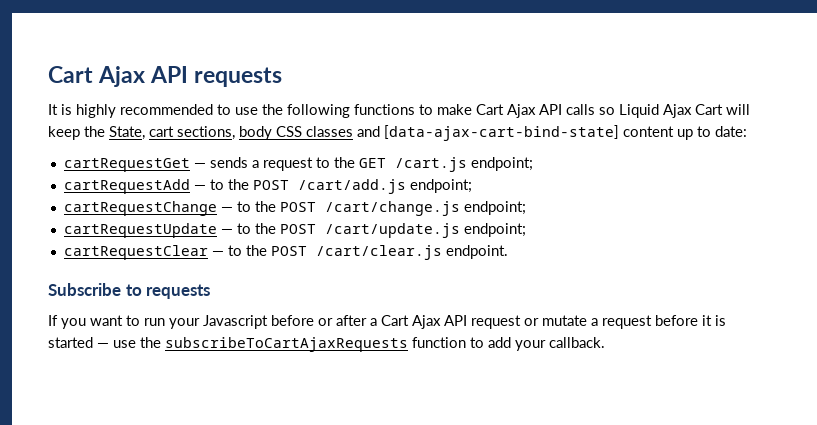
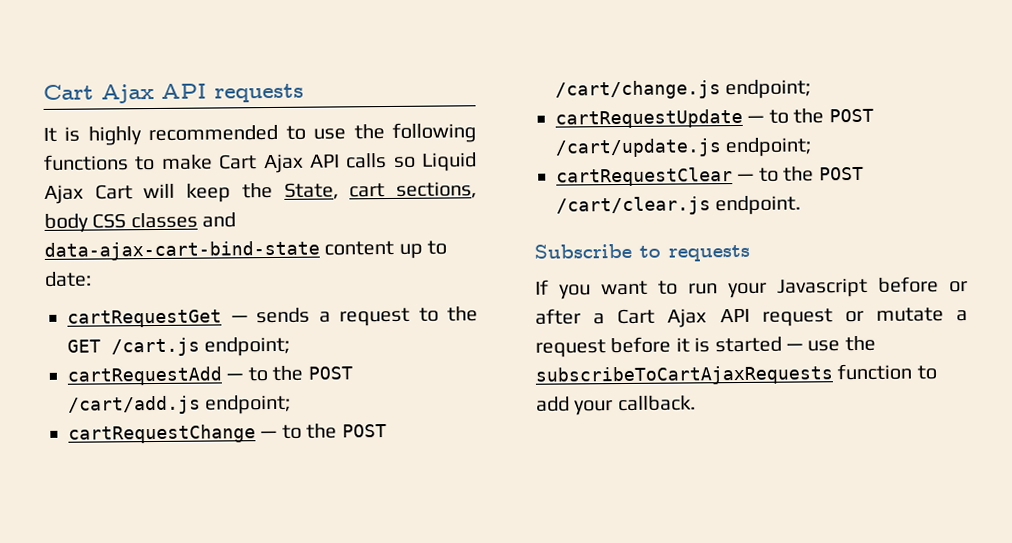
- It is highly recommended to use the following functions to make Cart Ajax API calls so Liquid Ajax Cart will keep the State, cart sections, body CSS classes and [data-ajax-cart-bind-state] content up to date:
+ It is highly recommended to use the following functions to make Cart Ajax API calls so Liquid Ajax Cart will keep the State, cart sections, body CSS classes and data-ajax-cart-bind-state content up to date:

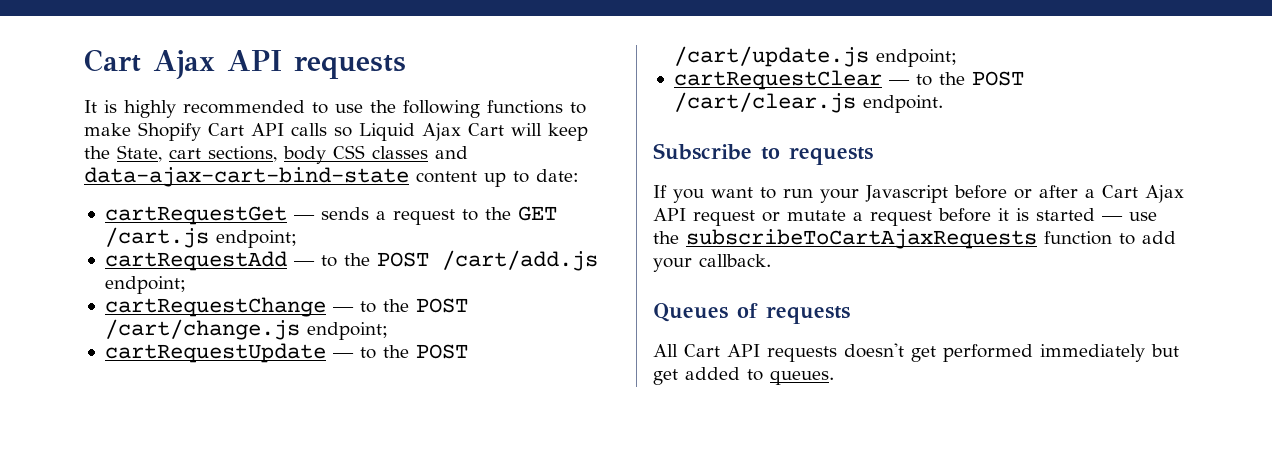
- It is highly recommended to use the following functions to make Cart Ajax API calls so Liquid Ajax Cart will keep the State, cart sections, body CSS classes and data-ajax-cart-bind-state content up to date:
+ It is highly recommended to use the following functions to make Shopify Cart API calls so Liquid Ajax Cart will keep the State, cart sections, body CSS classes and data-ajax-cart-bind-state content up to date:
+ Queues of requests
+ All Cart API requests doesn't get performed immediately but get added to queues.

